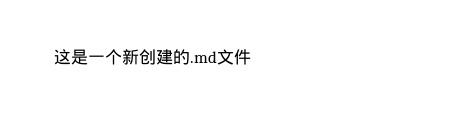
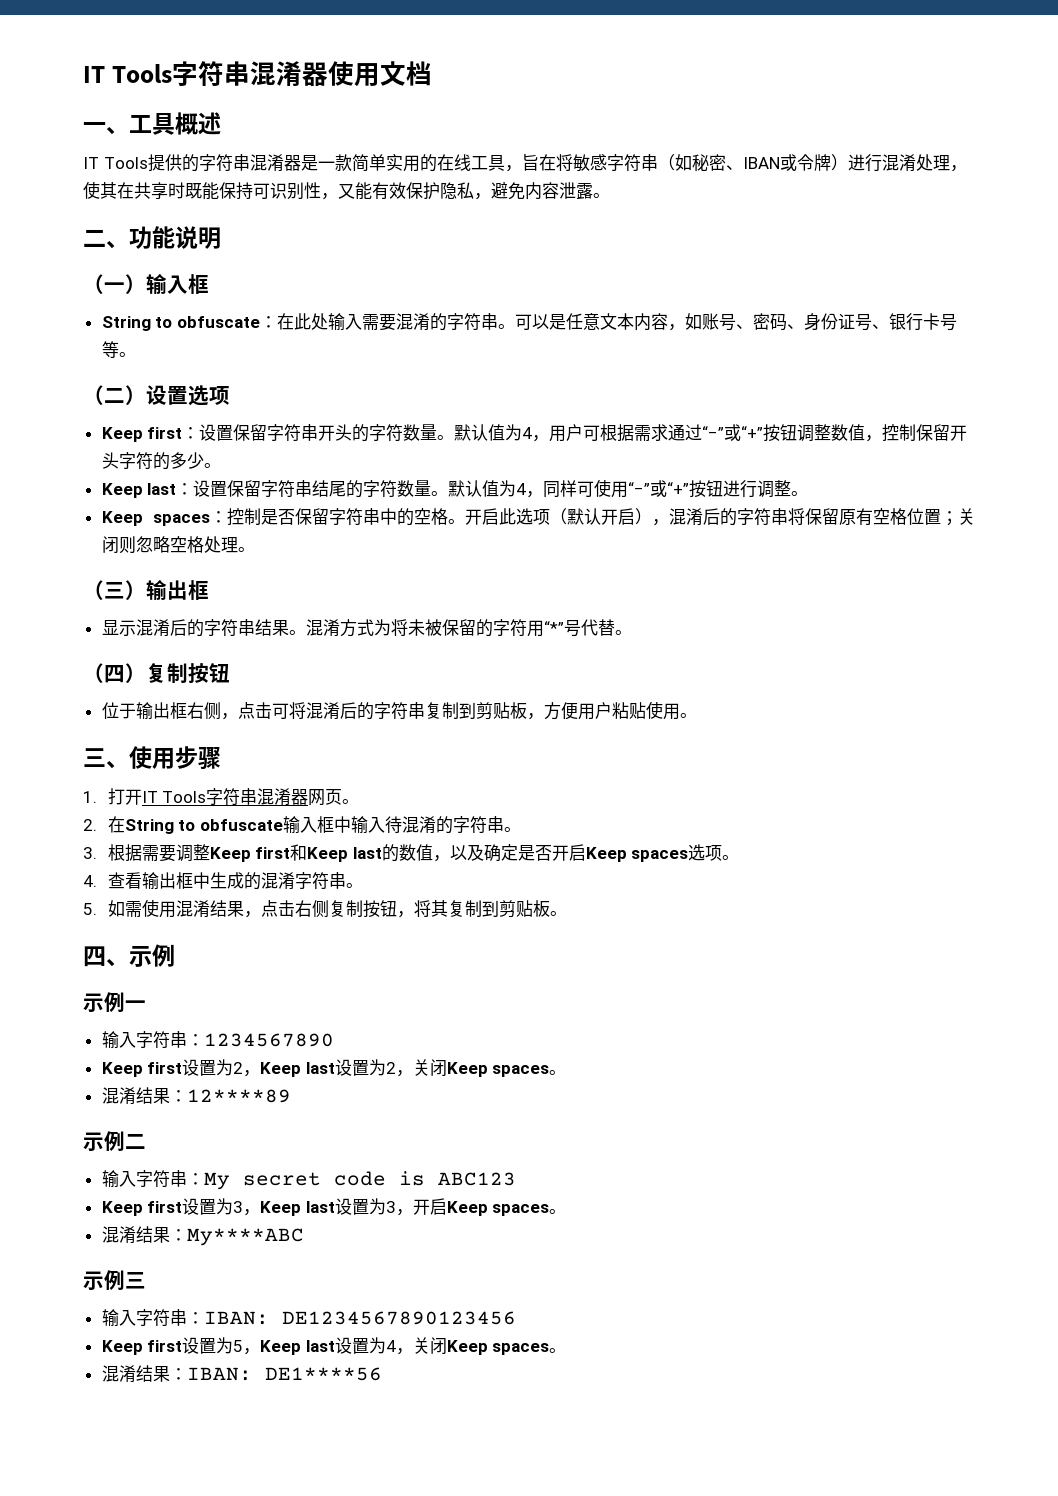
- 这是一个新创建的.md文件
+ IT Tools字符串混淆器使用文档
+ 一、工具概述
+ IT Tools提供的字符串混淆器是一款简单实用的在线工具，旨在将敏感字符串（如秘密、IBAN或令牌）进行混淆处理，使其在共享时既能保持可识别性，又能有效保护隐私，避免内容泄露。
+ 二、功能说明
+ （一）输入框
+ String to obfuscate：在此处输入需要混淆的字符串。可以是任意文本内容，如账号、密码、身份证号、银行卡号等。
+ （二）设置选项
+ Keep first：设置保留字符串开头的字符数量。默认值为4，用户可根据需求通过“−”或“+”按钮调整数值，控制保留开头字符的多少。
+ Keep last：设置保留字符串结尾的字符数量。默认值为4，同样可使用“−”或“+”按钮进行调整。
+ Keep spaces：控制是否保留字符串中的空格。开启此选项（默认开启），混淆后的字符串将保留原有空格位置；关闭则忽略空格处理。
+ （三）输出框
+ 显示混淆后的字符串结果。混淆方式为将未被保留的字符用“*”号代替。
+ （四）复制按钮
+ 位于输出框右侧，点击可将混淆后的字符串复制到剪贴板，方便用户粘贴使用。
+ 三、使用步骤
+ 1.打开IT Tools字符串混淆器网页。
+ 2.在String to obfuscate输入框中输入待混淆的字符串。
+ 3.根据需要调整Keep first和Keep last的数值，以及确定是否开启Keep spaces选项。
+ 4.查看输出框中生成的混淆字符串。
+ 5.如需使用混淆结果，点击右侧复制按钮，将其复制到剪贴板。
+ 四、示例
+ 示例一
+ 输入字符串：1234567890
+ Keep first设置为2，Keep last设置为2，关闭Keep spaces。
+ 混淆结果：12****89
+ 示例二
+ 输入字符串：My secret code is ABC123
+ Keep first设置为3，Keep last设置为3，开启Keep spaces。
+ 混淆结果：My****ABC
+ 示例三
+ 输入字符串：IBAN: DE1234567890123456
+ Keep first设置为5，Keep last设置为4，关闭Keep spaces。
+ 混淆结果：IBAN: DE1****56

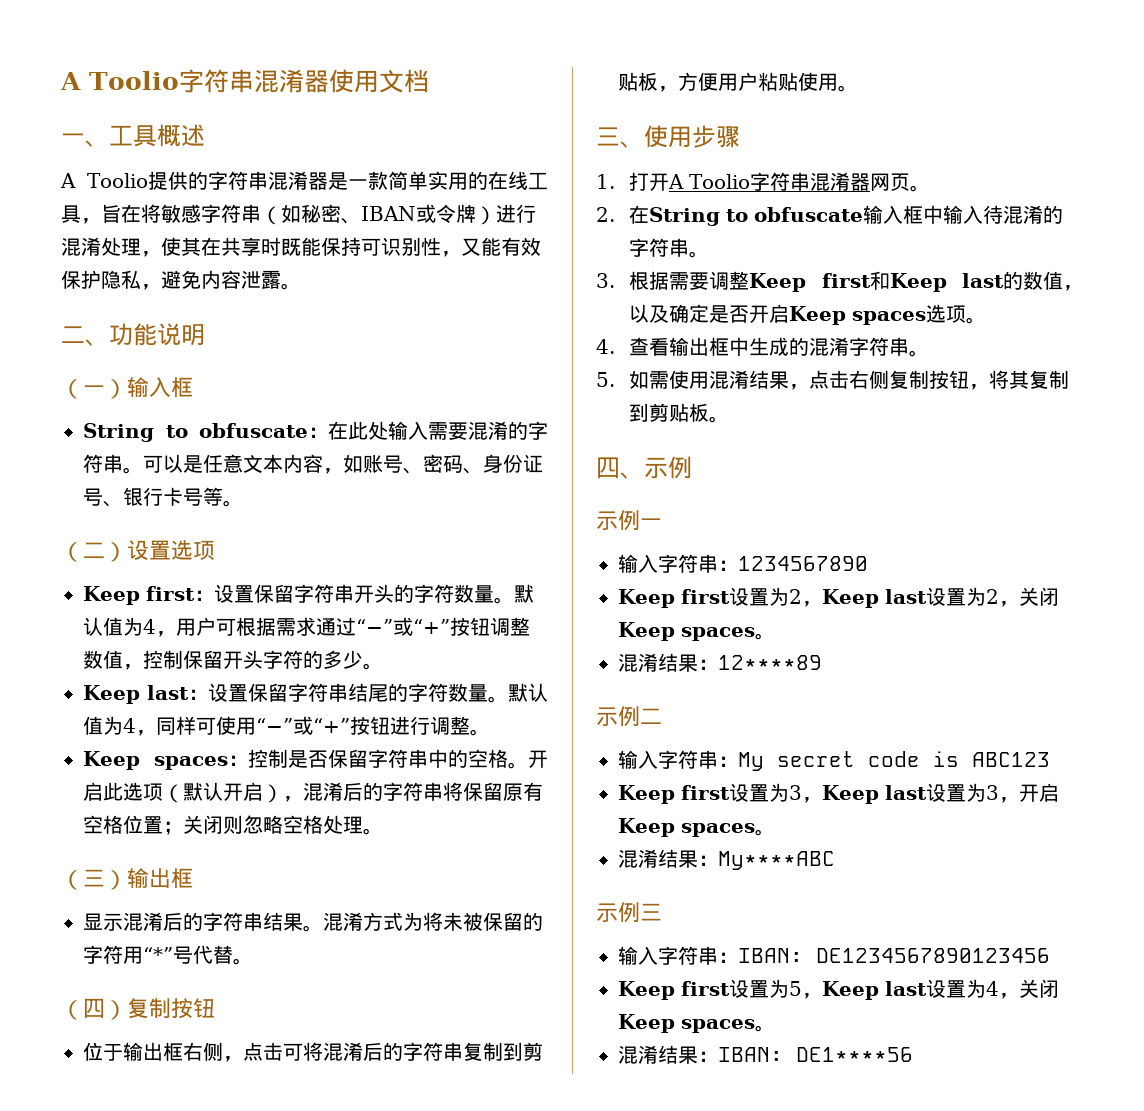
- IT Tools字符串混淆器使用文档
+ A Toolio字符串混淆器使用文档
- IT Tools提供的字符串混淆器是一款简单实用的在线工具，旨在将敏感字符串（如秘密、IBAN或令牌）进行混淆处理，使其在共享时既能保持可识别性，又能有效保护隐私，避免内容泄露。
+ A Toolio提供的字符串混淆器是一款简单实用的在线工具，旨在将敏感字符串（如秘密、IBAN或令牌）进行混淆处理，使其在共享时既能保持可识别性，又能有效保护隐私，避免内容泄露。
- 1.打开IT Tools字符串混淆器网页。
+ 1.打开A Toolio字符串混淆器网页。

